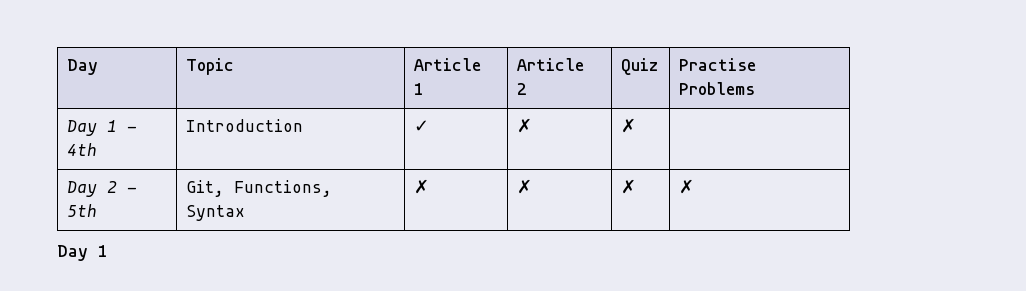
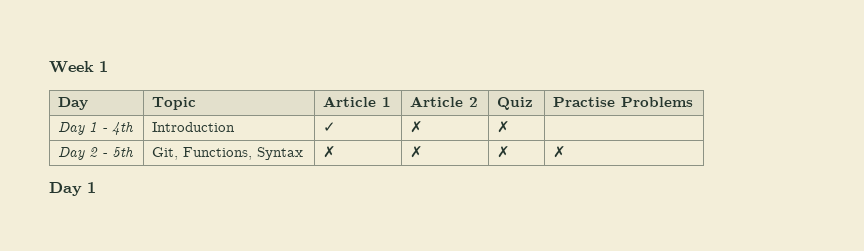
+ Week 1

